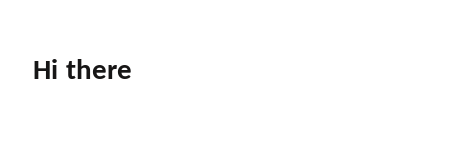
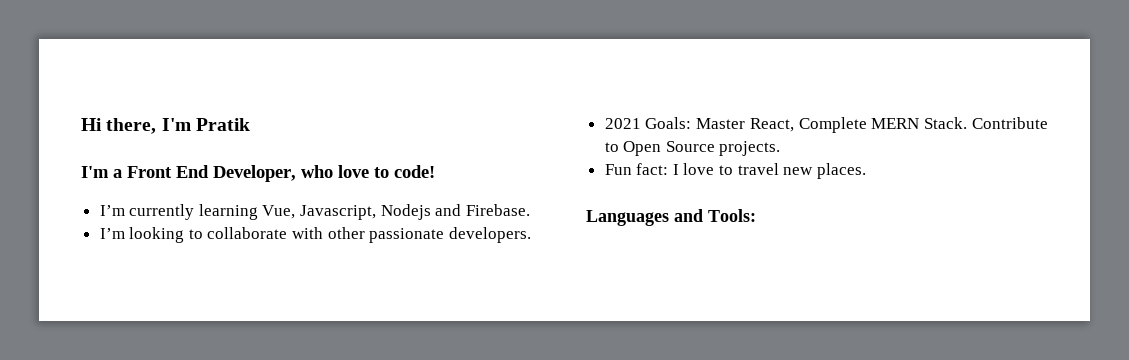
- Hi there
+ Hi there, I'm Pratik
+ I'm a Front End Developer, who love to code!
+ I’m currently learning Vue, Javascript, Nodejs and Firebase.
+ I’m looking to collaborate with other passionate developers.
+ 2021 Goals: Master React, Complete MERN Stack. Contribute to Open Source projects.
+ Fun fact: I love to travel new places.
+ Languages and Tools:

